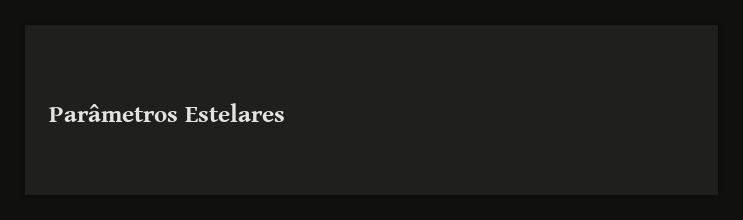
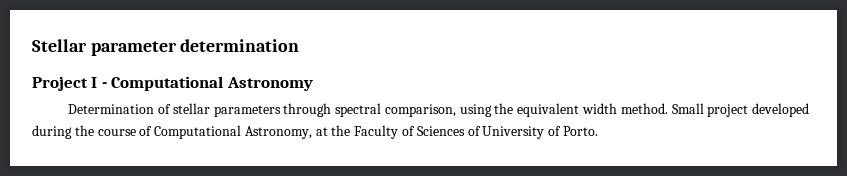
- Parâmetros Estelares
+ Stellar parameter determination
+ Project I - Computational Astronomy
+ Determination of stellar parameters through spectral comparison, using the equivalent width method. Small project developed during the course of Computational Astronomy, at the Faculty of Sciences of University of Porto.

